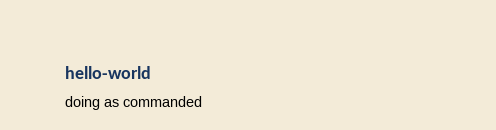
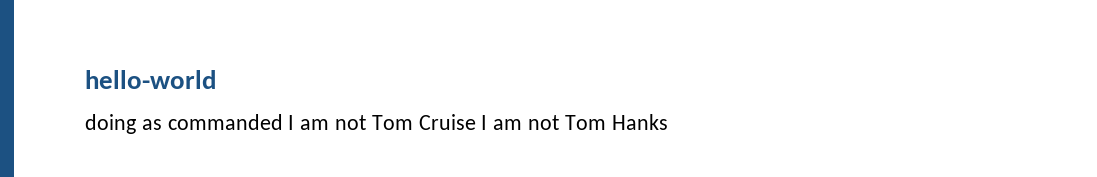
- doing as commanded
+ doing as commanded I am not Tom Cruise I am not Tom Hanks

